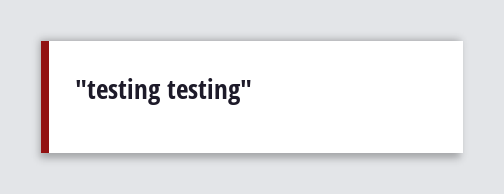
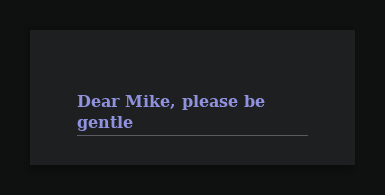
- "testing testing"
+ Dear Mike, please be gentle

